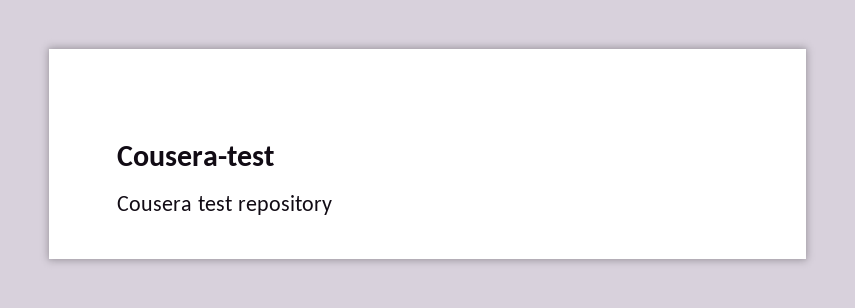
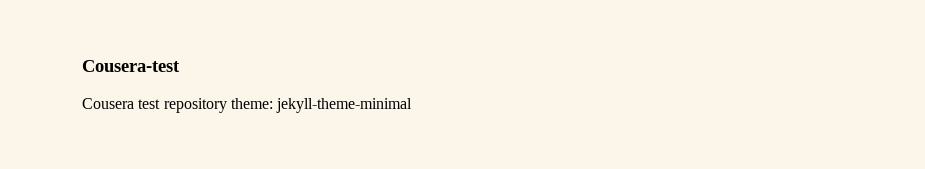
- Cousera test repository
+ Cousera test repository theme: jekyll-theme-minimal

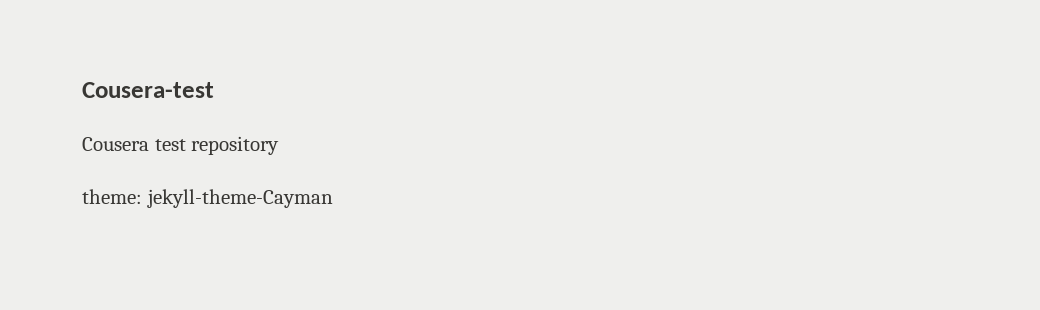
- Cousera test repository theme: jekyll-theme-minimal
+ Cousera test repository
+ theme: jekyll-theme-Cayman

